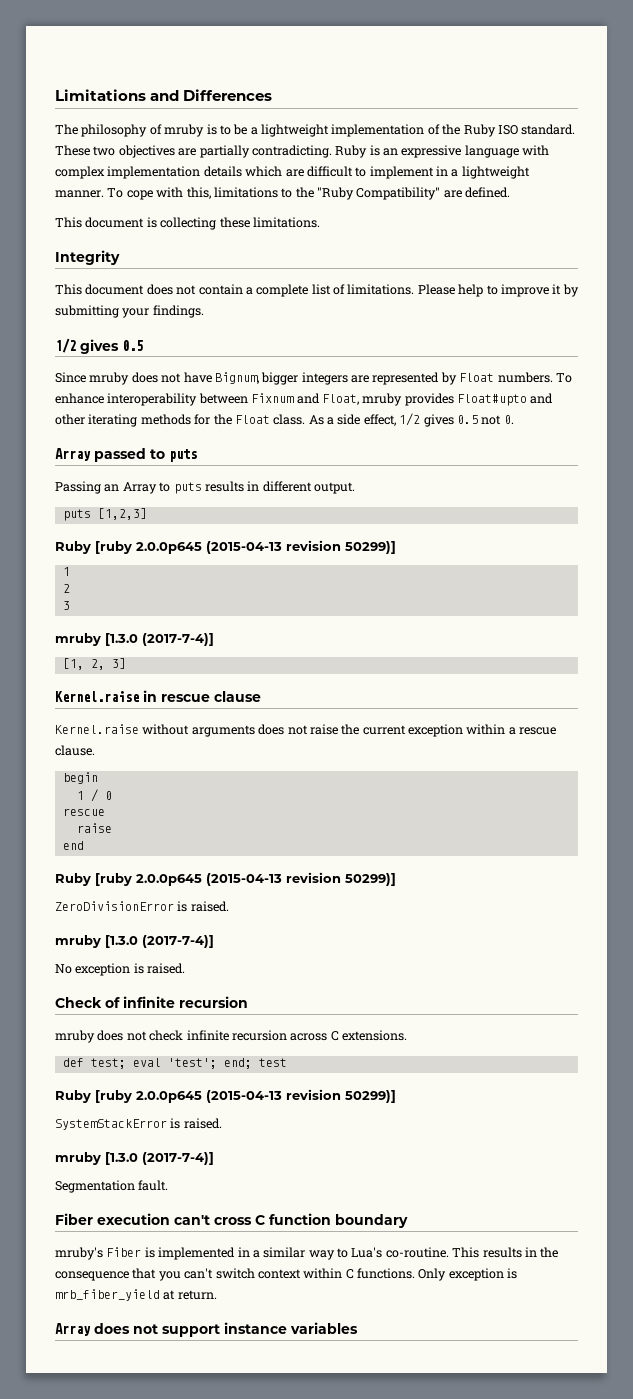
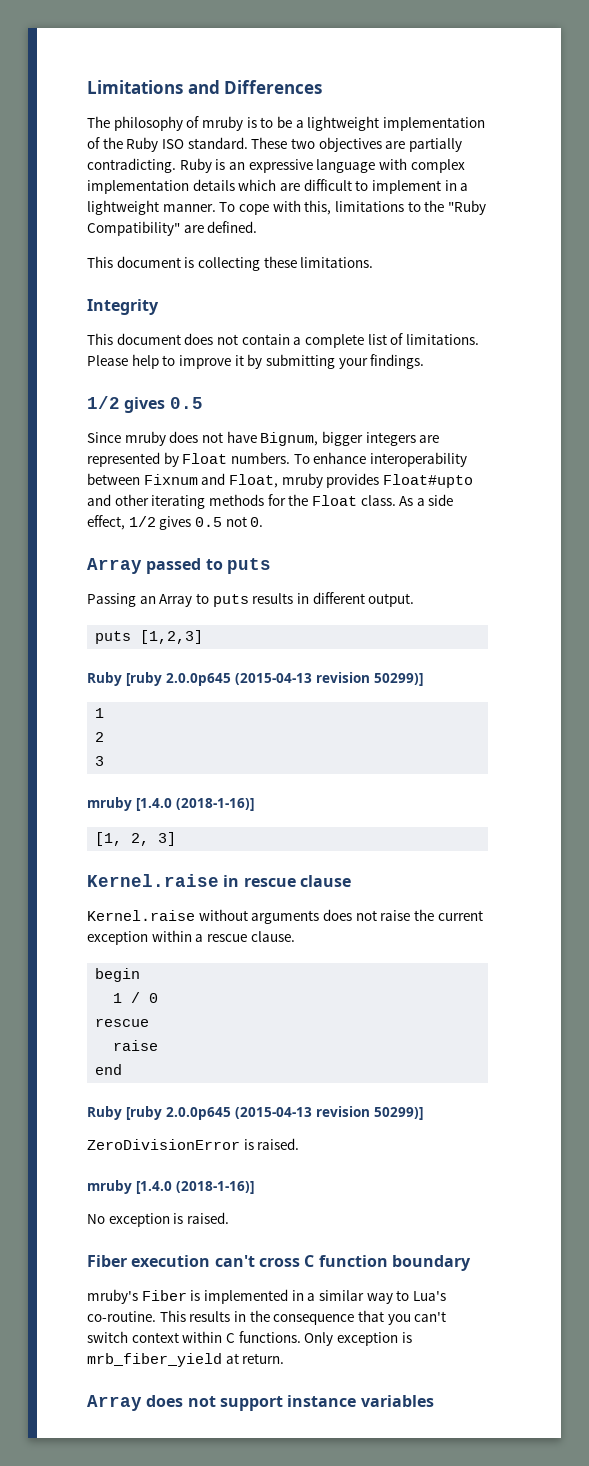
  3
- mruby [1.3.0 (2017-7-4)]
+ mruby [1.4.0 (2018-1-16)]
  ZeroDivisionError is raised.
- mruby [1.3.0 (2017-7-4)]
+ mruby [1.4.0 (2018-1-16)]
- Check of infinite recursion
- mruby does not check infinite recursion across C extensions.
- def test; eval 'test'; end; test
- Ruby [ruby 2.0.0p645 (2015-04-13 revision 50299)]
- SystemStackError is raised.
- mruby [1.3.0 (2017-7-4)]
- Segmentation fault.

